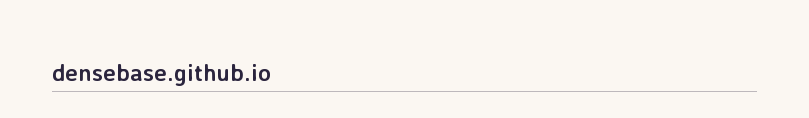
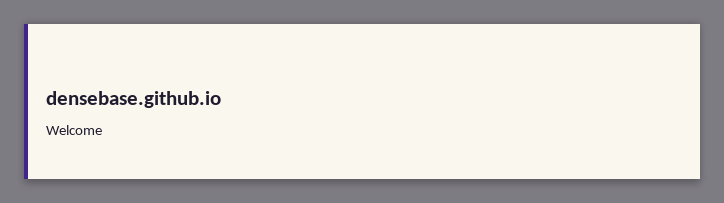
+ Welcome

